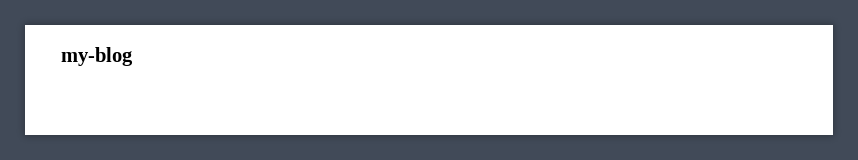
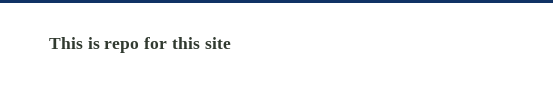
- my-blog
+ This is repo for this site

